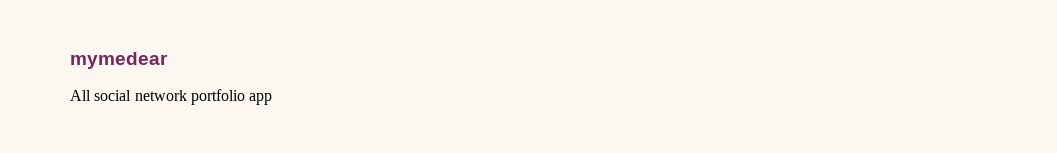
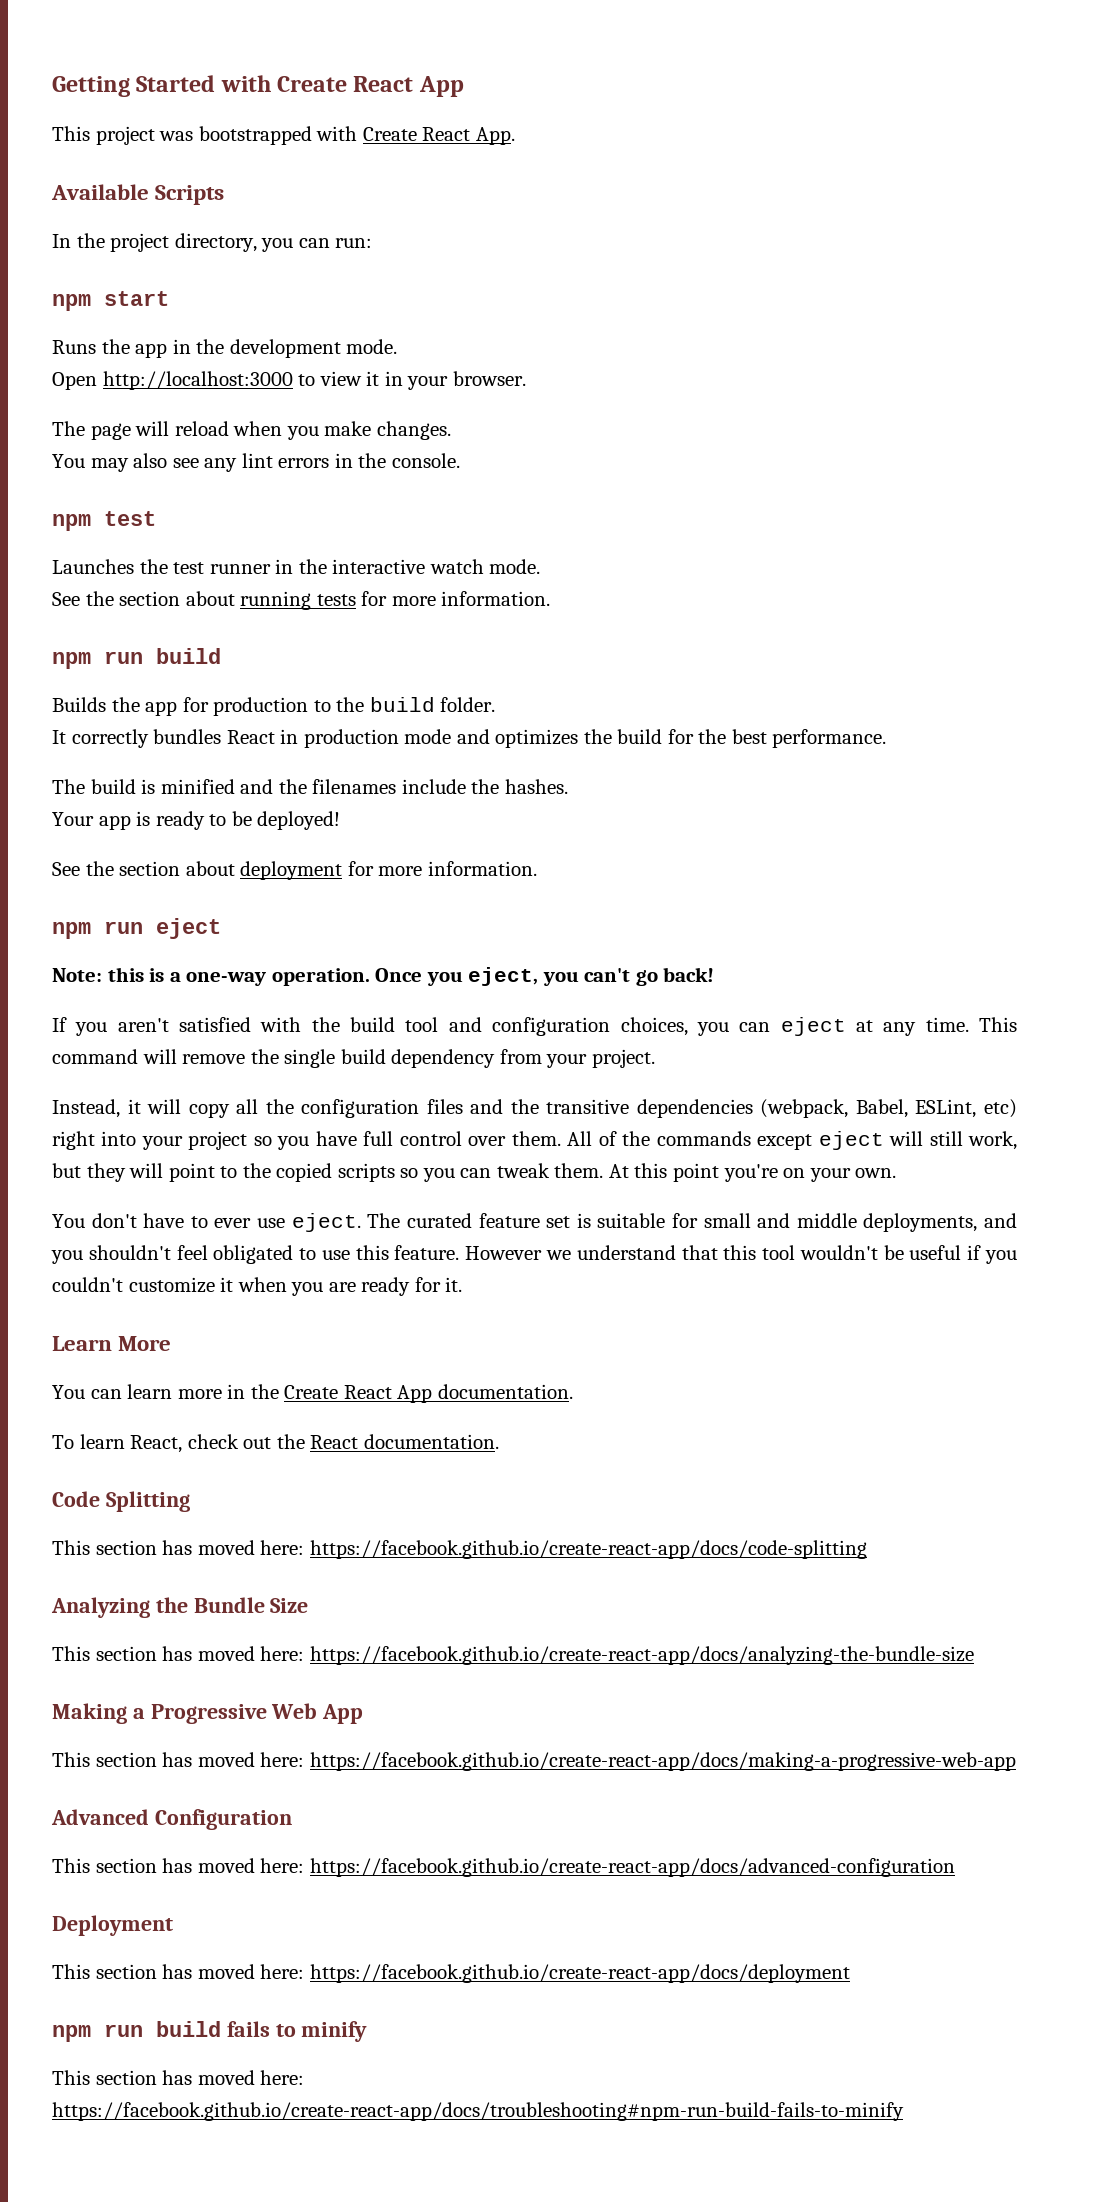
- mymedear
- All social network portfolio app
+ Getting Started with Create React App
+ This project was bootstrapped with Create React App.
+ Available Scripts
+ In the project directory, you can run:
+ npm start
+ Runs the app in the development mode.
+ Open http://localhost:3000 to view it in your browser.
+ The page will reload when you make changes.
+ You may also see any lint errors in the console.
+ npm test
+ Launches the test runner in the interactive watch mode.
+ See the section about running tests for more information.
+ npm run build
+ Builds the app for production to the build folder.
+ It correctly bundles React in production mode and optimizes the build for the best performance.
+ The build is minified and the filenames include the hashes.
+ Your app is ready to be deployed!
+ See the section about deployment for more information.
+ npm run eject
+ Note: this is a one-way operation. Once you eject, you can't go back!
+ If you aren't satisfied with the build tool and configuration choices, you can eject at any time. This command will remove the single build dependency from your project.
+ Instead, it will copy all the configuration files and the transitive dependencies (webpack, Babel, ESLint, etc) right into your project so you have full control over them. All of the commands except eject will still work, but they will point to the copied scripts so you can tweak them. At this point you're on your own.
+ You don't have to ever use eject. The curated feature set is suitable for small and middle deployments, and you shouldn't feel obligated to use this feature. However we understand that this tool wouldn't be useful if you couldn't customize it when you are ready for it.
+ Learn More
+ You can learn more in the Create React App documentation.
+ To learn React, check out the React documentation.
+ Code Splitting
+ This section has moved here: https://facebook.github.io/create-react-app/docs/code-splitting
+ Analyzing the Bundle Size
+ This section has moved here: https://facebook.github.io/create-react-app/docs/analyzing-the-bundle-size
+ Making a Progressive Web App
+ This section has moved here: https://facebook.github.io/create-react-app/docs/making-a-progressive-web-app
+ Advanced Configuration
+ This section has moved here: https://facebook.github.io/create-react-app/docs/advanced-configuration
+ Deployment
+ This section has moved here: https://facebook.github.io/create-react-app/docs/deployment
+ npm run build fails to minify
+ This section has moved here: https://facebook.github.io/create-react-app/docs/troubleshooting#npm-run-build-fails-to-minify

